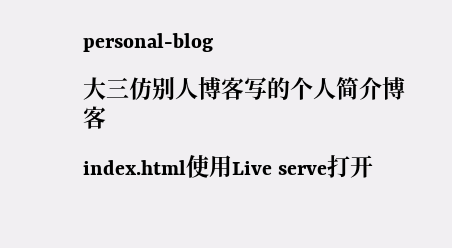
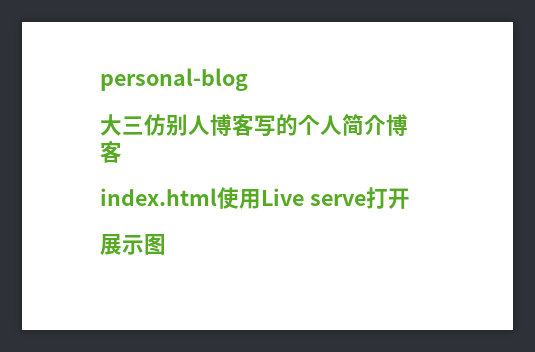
+ 展示图

